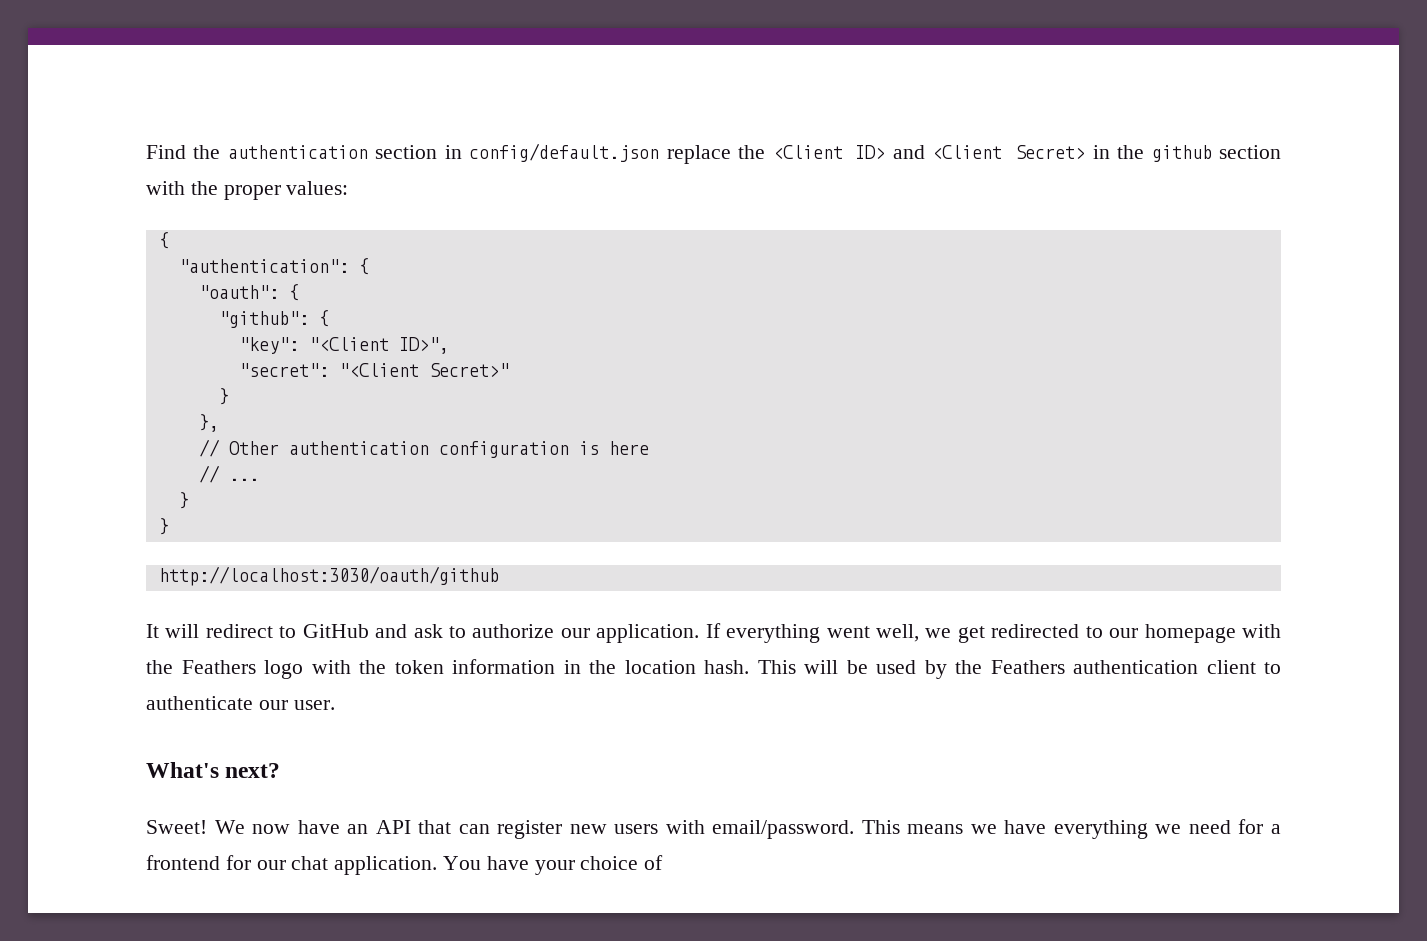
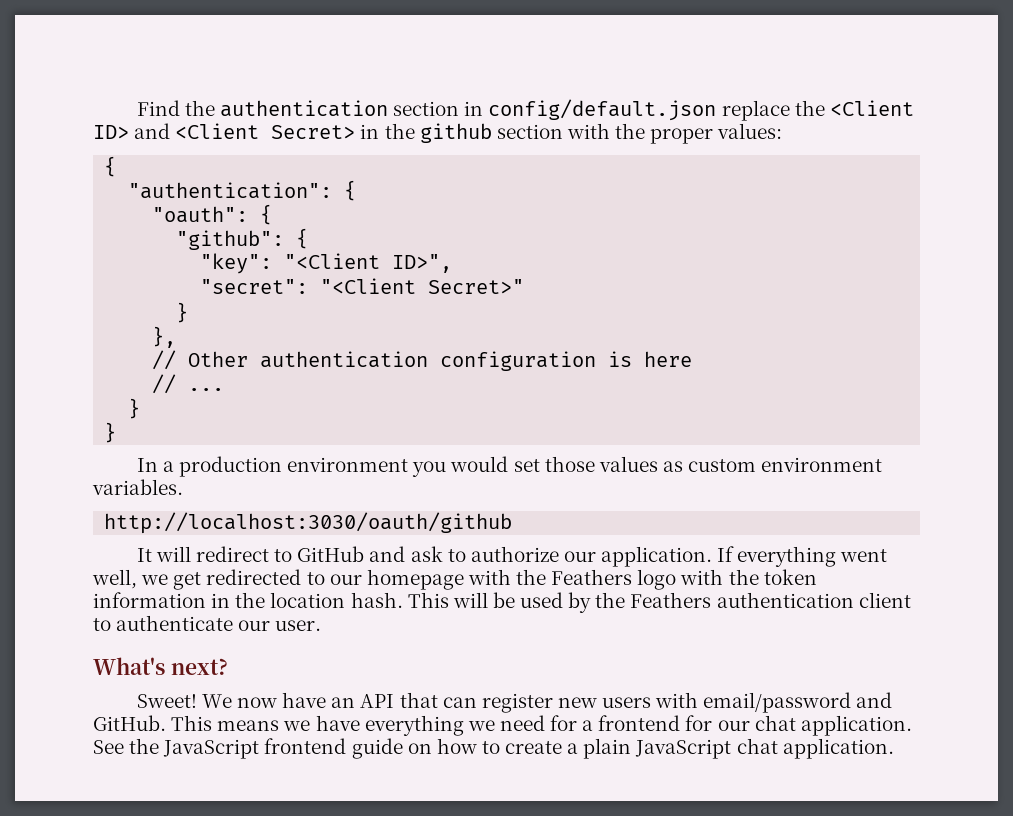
+ In a production environment you would set those values as custom environment variables.
- We now have an API that can register new users with email/password.
+ We now have an API that can register new users with email/password and GitHub.
- You have your choice of
+ See the JavaScript frontend guide on how to create a plain JavaScript chat application.

